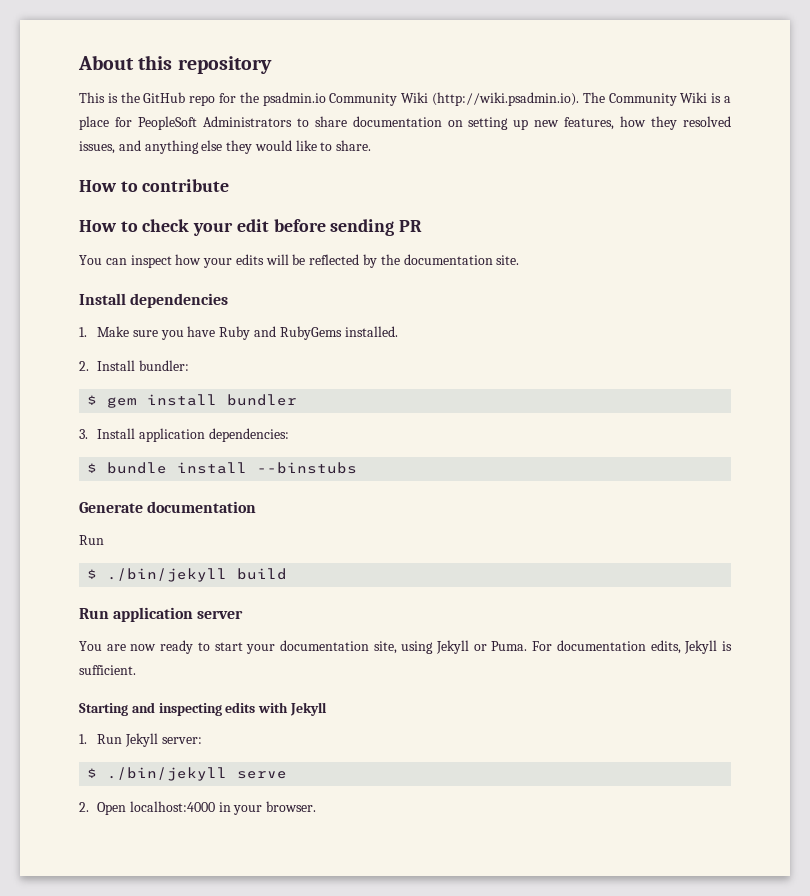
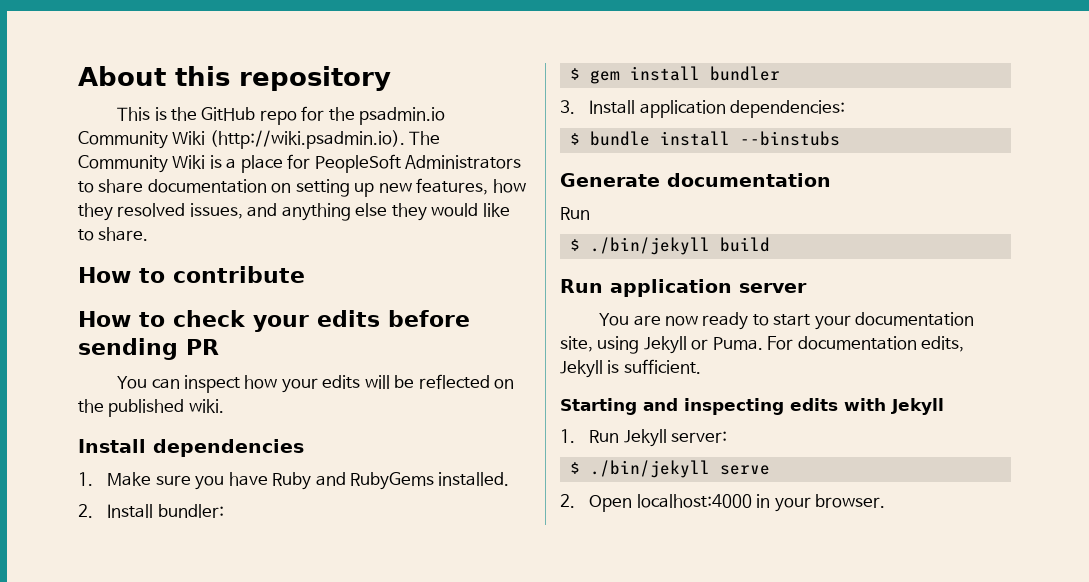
- How to check your edit before sending PR
+ How to check your edits before sending PR
- You can inspect how your edits will be reflected by the documentation site.
+ You can inspect how your edits will be reflected on the published wiki.

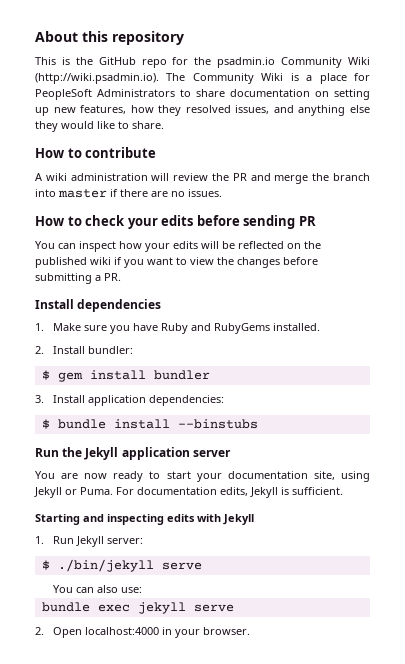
+ A wiki administration will review the PR and merge the branch into master if there are no issues.
- You can inspect how your edits will be reflected on the published wiki.
+ You can inspect how your edits will be reflected on the published wiki if you want to view the changes before submitting a PR.
- Generate documentation
- Run
- $ ./bin/jekyll build
- Run application server
+ Run the Jekyll application server
+ You can also use:
+ bundle exec jekyll serve

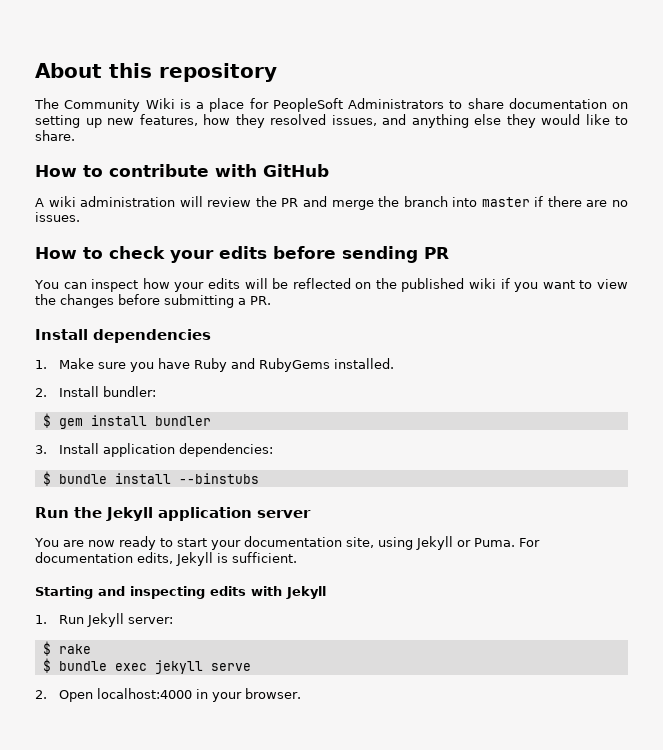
- This is the GitHub repo for the psadmin.io Community Wiki (http://wiki.psadmin.io). The Community Wiki is a place for PeopleSoft Administrators to share documentation on setting up new features, how they resolved issues, and anything else they would like to share.
+ The Community Wiki is a place for PeopleSoft Administrators to share documentation on setting up new features, how they resolved issues, and anything else they would like to share.
- How to contribute
+ How to contribute with GitHub
- $ ./bin/jekyll serve
- You can also use:
- bundle exec jekyll serve
+ $ rake
+ $ bundle exec jekyll serve

